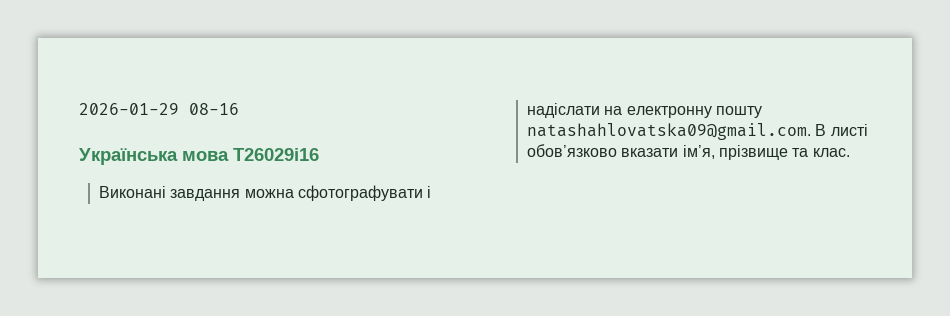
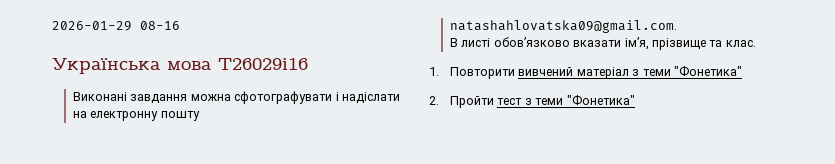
- Виконані завдання можна сфотографувати і надіслати на електронну пошту natashahlovatska09@gmail.com. В листі обов’язково вказати ім’я, прізвище та клас.
+ Виконані завдання можна сфотографувати і надіслати на електронну пошту natashahlovatska09@gmail.com.
+ В листі обов’язково вказати ім’я, прізвище та клас.
+ 1. Повторити вивчений матеріал з теми "Фонетика"
+ 2. Пройти тест з теми "Фонетика"

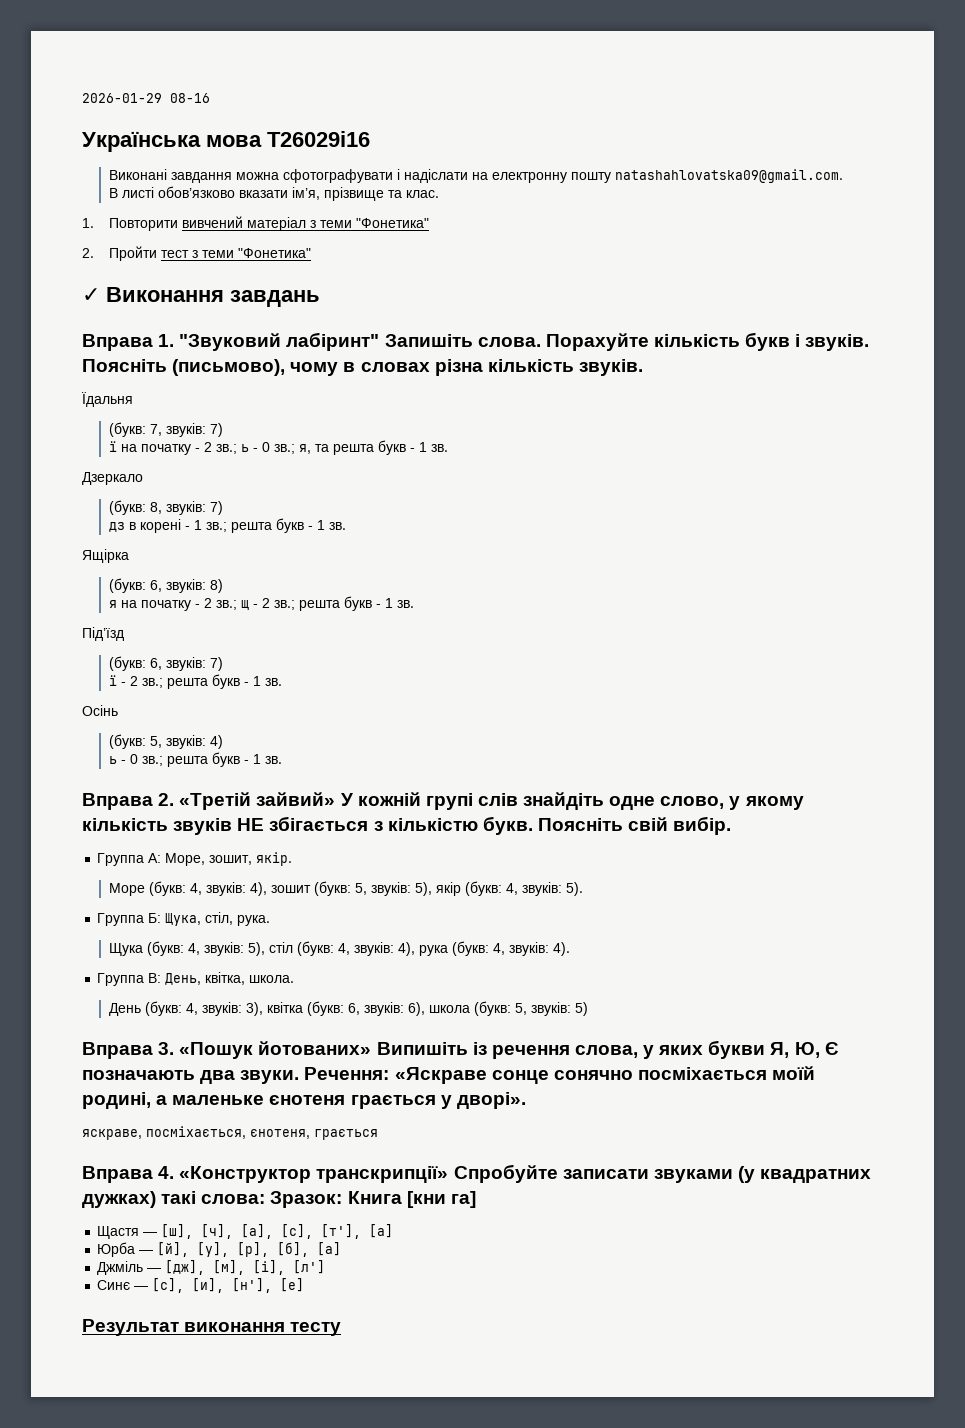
+ ✓ Виконання завдань
+ Вправа 1. "Звуковий лабіринт" Запишіть слова. Порахуйте кількість букв і звуків. Поясніть (письмово), чому в словах різна кількість звуків.
+ Їдальня
+ (букв: 7, звуків: 7)
+ ї на початку - 2 зв.; ь - 0 зв.; я, та решта букв - 1 зв.
+ Дзеркало
+ (букв: 8, звуків: 7)
+ дз в корені - 1 зв.; решта букв - 1 зв.
+ Ящірка
+ (букв: 6, звуків: 8)
+ я на початку - 2 зв.; щ - 2 зв.; решта букв - 1 зв.
+ Під’їзд
+ (букв: 6, звуків: 7)
+ ї - 2 зв.; решта букв - 1 зв.
+ Осінь
+ (букв: 5, звуків: 4)
+ ь - 0 зв.; решта букв - 1 зв.
+ Вправа 2. «Третій зайвий» У кожній групі слів знайдіть одне слово, у якому кількість звуків НЕ збігається з кількістю букв. Поясніть свій вибір.
+ Группа А: Море, зошит, якір.
+ Море (букв: 4, звуків: 4), зошит (букв: 5, звуків: 5), якір (букв: 4, звуків: 5).
+ Группа Б: Щука, стіл, рука.
+ Щука (букв: 4, звуків: 5), стіл (букв: 4, звуків: 4), рука (букв: 4, звуків: 4).
+ Группа В: День, квітка, школа.
+ День (букв: 4, звуків: 3), квітка (букв: 6, звуків: 6), школа (букв: 5, звуків: 5)
+ Вправа 3. «Пошук йотованих» Випишіть із речення слова, у яких букви Я, Ю, Є позначають два звуки. Речення: «Яскраве сонце сонячно посміхається моїй родині, а маленьке єнотеня грається у дворі».
+ яскраве, посміхається, єнотеня, грається
+ Вправа 4. «Конструктор транскрипції» Спробуйте записати звуками (у квадратних дужках) такі слова: Зразок: Книга [кни га]
+ Щастя — [ш], [ч], [а], [с], [т'], [а]
+ Юрба — [й], [у], [р], [б], [а]
+ Джміль — [дж], [м], [і], [л']
+ Синє — [с], [и], [н'], [е]
+ Результат виконання тесту

